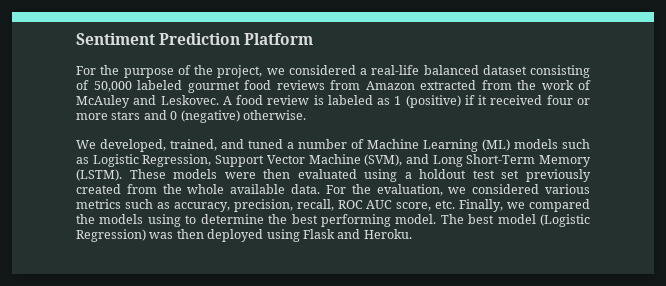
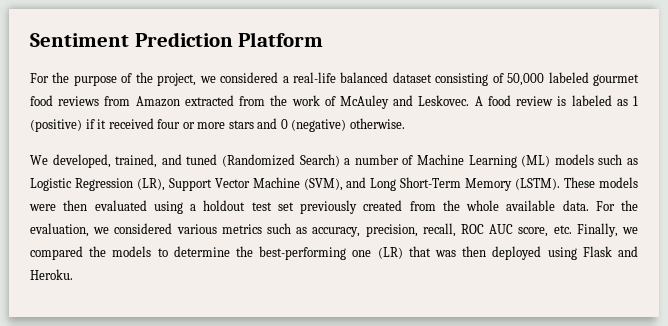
- We developed, trained, and tuned a number of Machine Learning (ML) models such as Logistic Regression, Support Vector Machine (SVM), and Long Short-Term Memory (LSTM).
+ We developed, trained, and tuned (Randomized Search) a number of Machine Learning (ML) models such as Logistic Regression (LR), Support Vector Machine (SVM), and Long Short-Term Memory (LSTM).
- For the evaluation, we considered various metrics such as accuracy, precision, recall, ROC AUC score, etc. Finally, we compared the models using to determine the best performing model. The best model (Logistic Regression) was then deployed using Flask and Heroku.
+ For the evaluation, we considered various metrics such as accuracy, precision, recall, ROC AUC score, etc. Finally, we compared the models to determine the best-performing one (LR) that was then deployed using Flask and Heroku.

